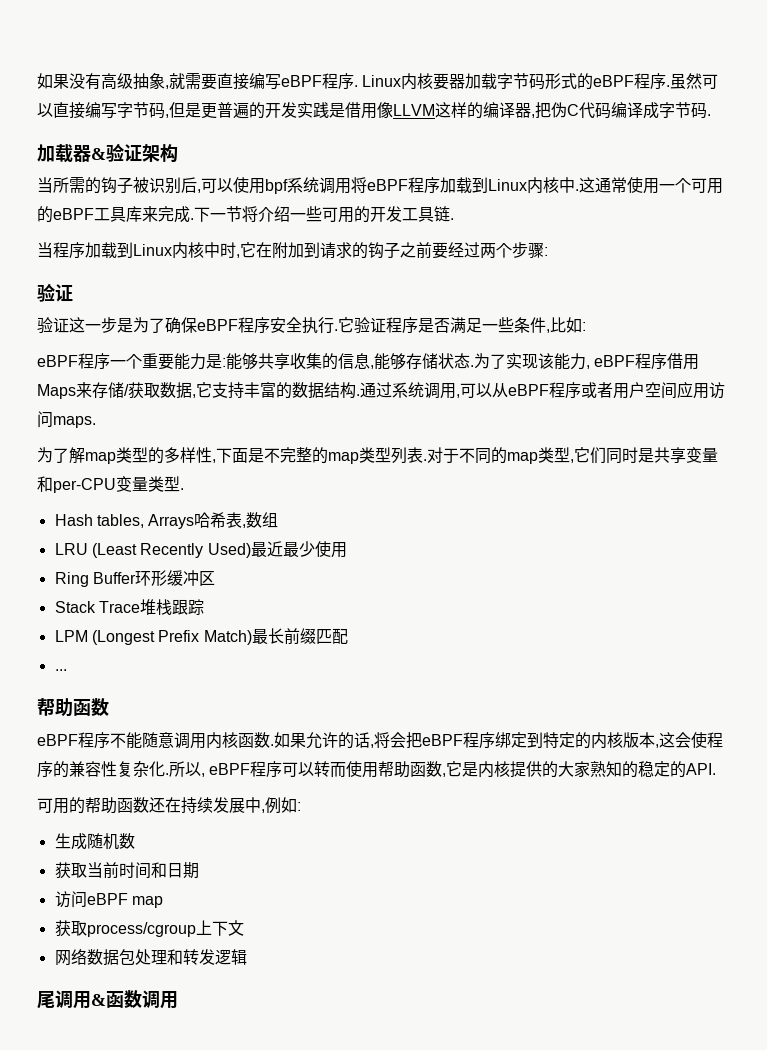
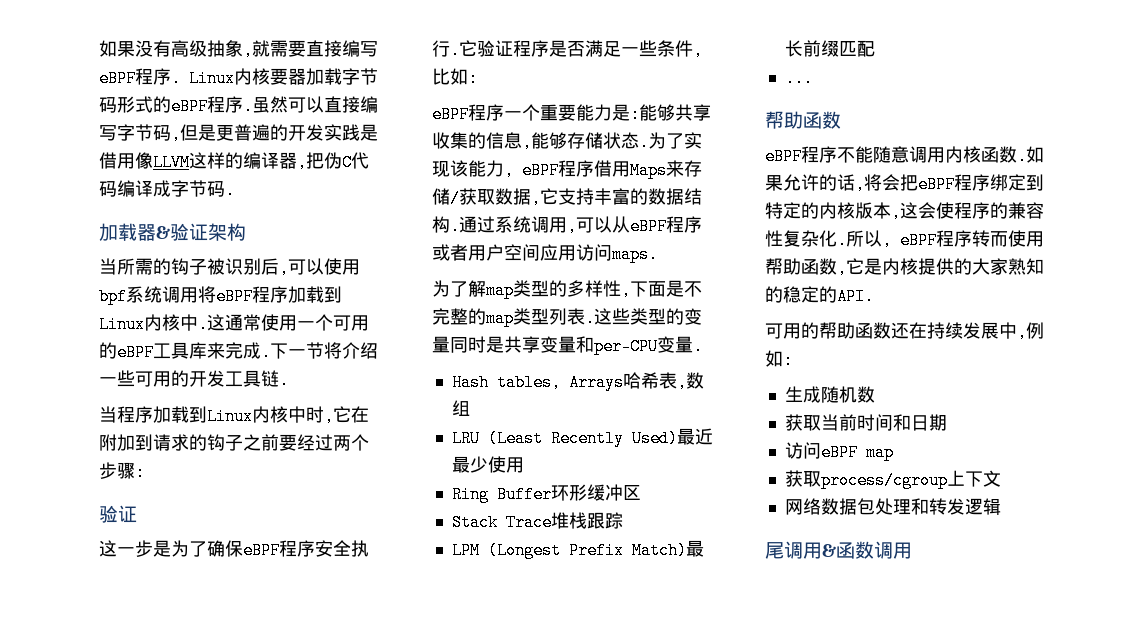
- 验证这一步是为了确保eBPF程序安全执行.
+ 这一步是为了确保eBPF程序安全执行.
- 对于不同的map类型,它们同时是共享变量和per-CPU变量类型.
+ 这些类型的变量同时是共享变量和per-CPU变量.
- 所以, eBPF程序可以转而使用帮助函数,它是内核提供的大家熟知的稳定的API.
+ 所以, eBPF程序转而使用帮助函数,它是内核提供的大家熟知的稳定的API.

